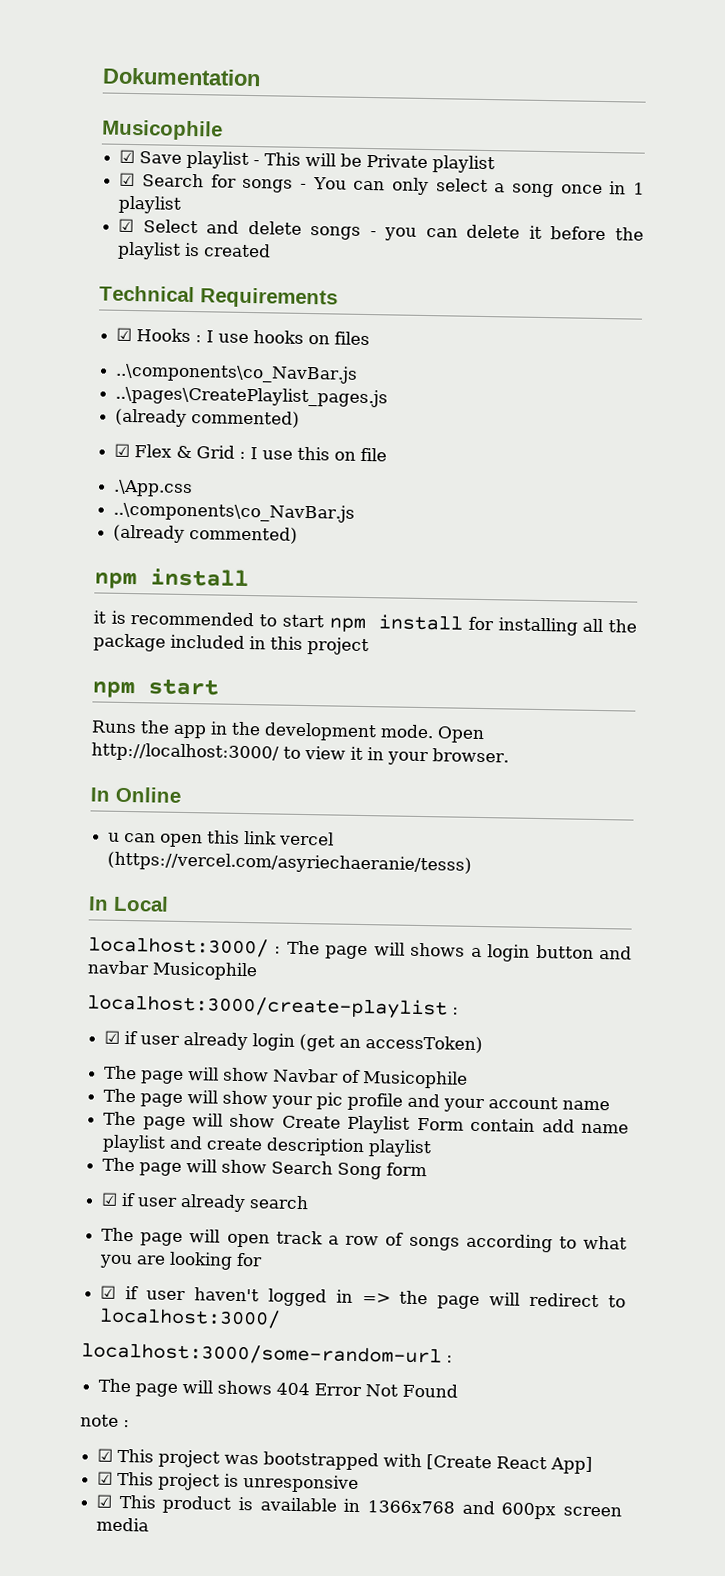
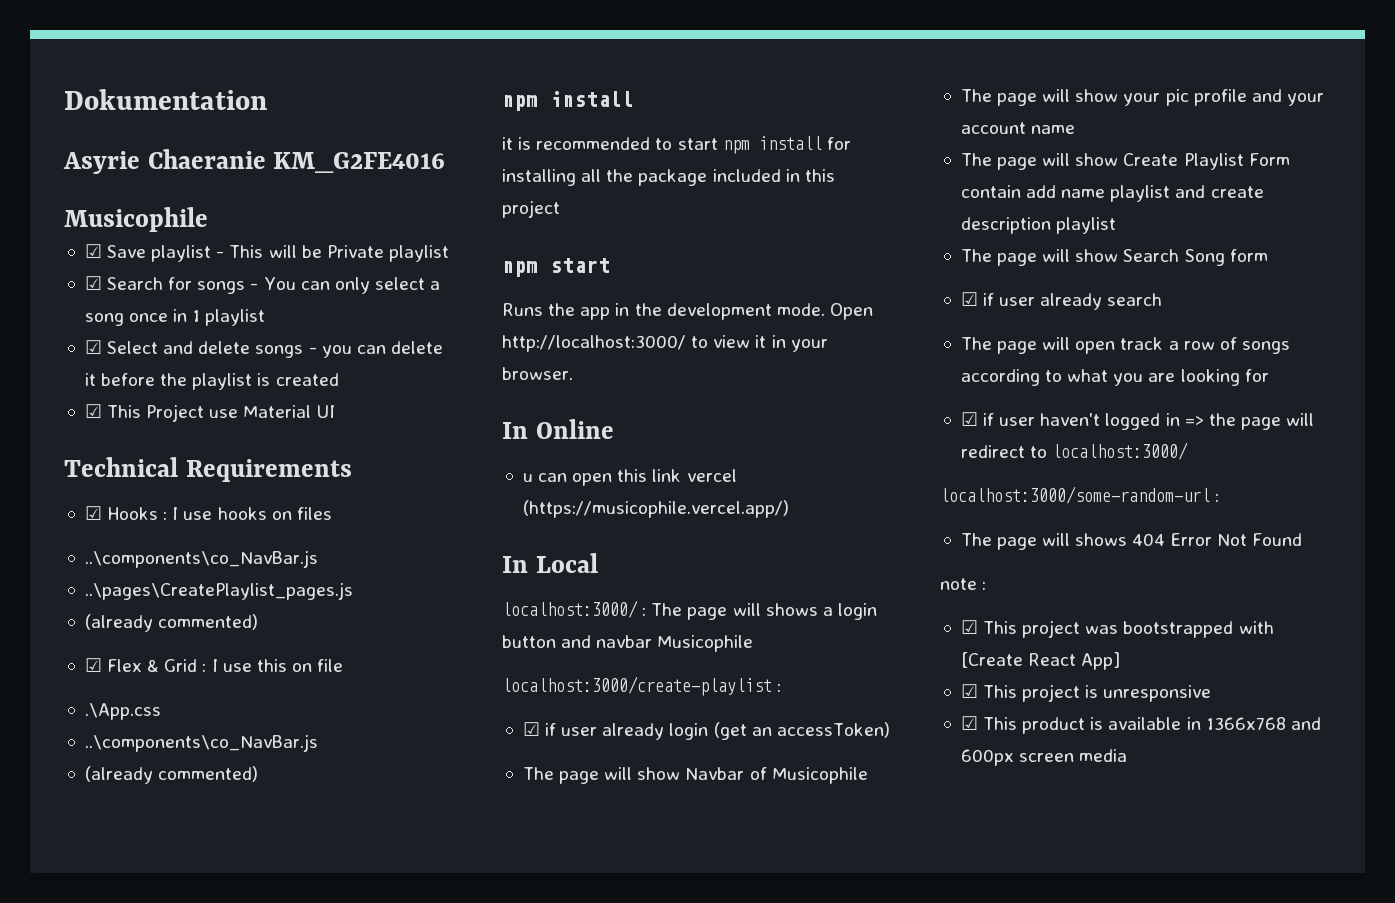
+ Asyrie Chaeranie KM_G2FE4016
+ ☑ This Project use Material UI
- u can open this link vercel (https://vercel.com/asyriechaeranie/tesss)
+ u can open this link vercel (https://musicophile.vercel.app/)

